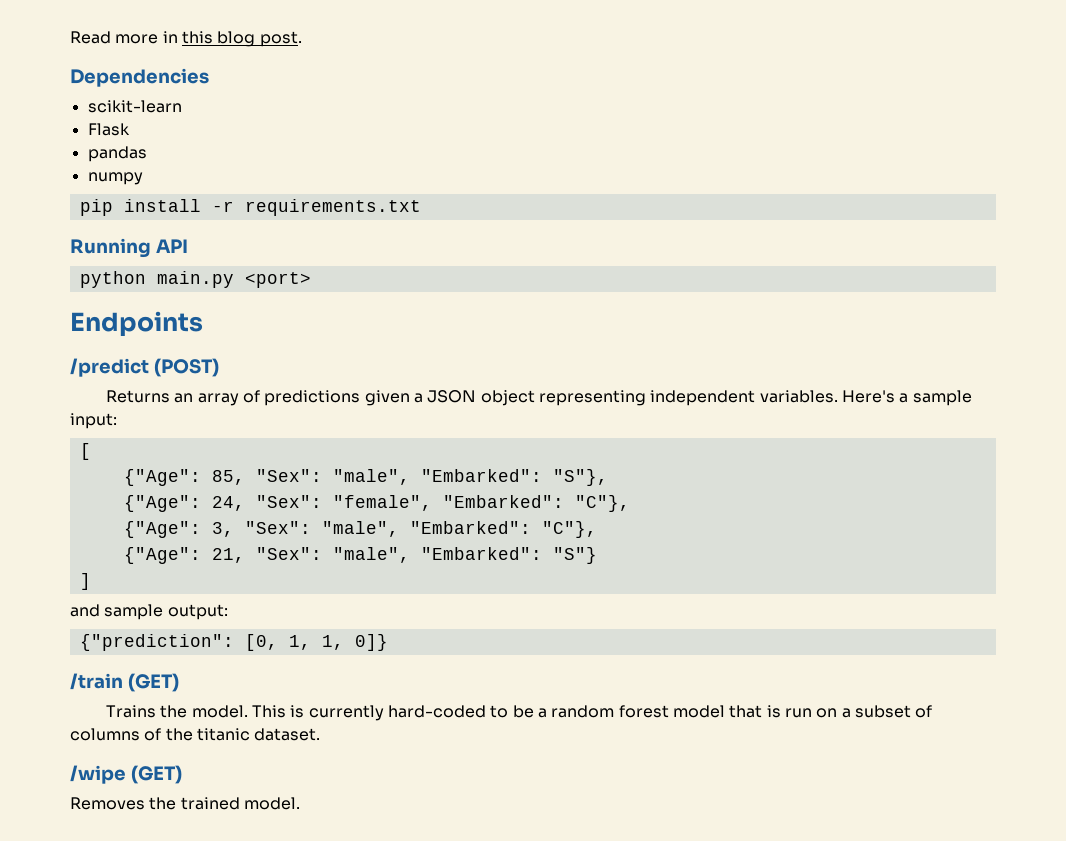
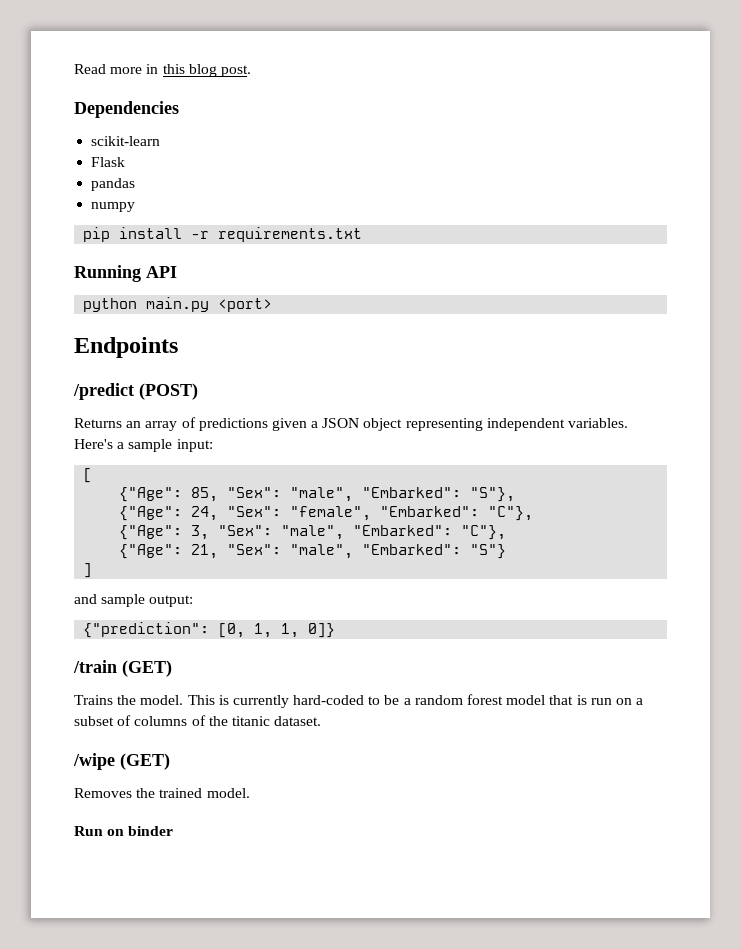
+ Run on binder

